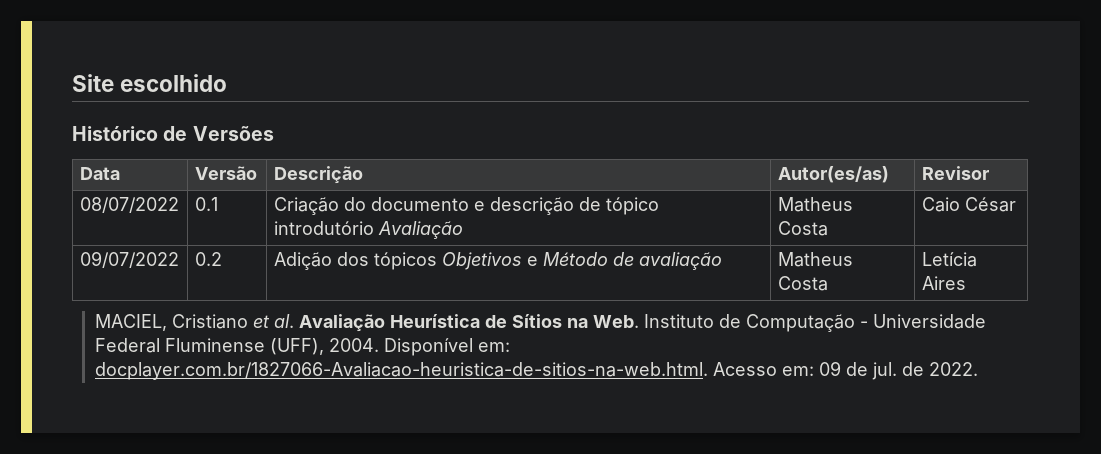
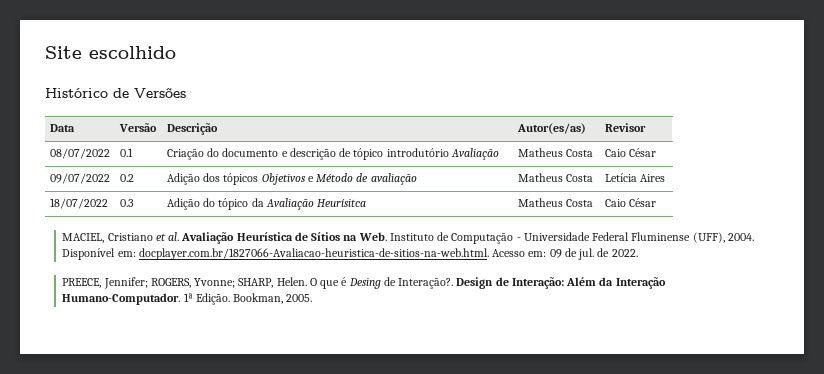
+ 18/07/2022 | 0.3 | Adição do tópico da Avaliação Heurísitca | Matheus Costa | Caio César
+ PREECE, Jennifer; ROGERS, Yvonne; SHARP, Helen. O que é Desing de Interação?. Design de Interação: Além da Interação Humano-Computador. 1ª Edição. Bookman, 2005.

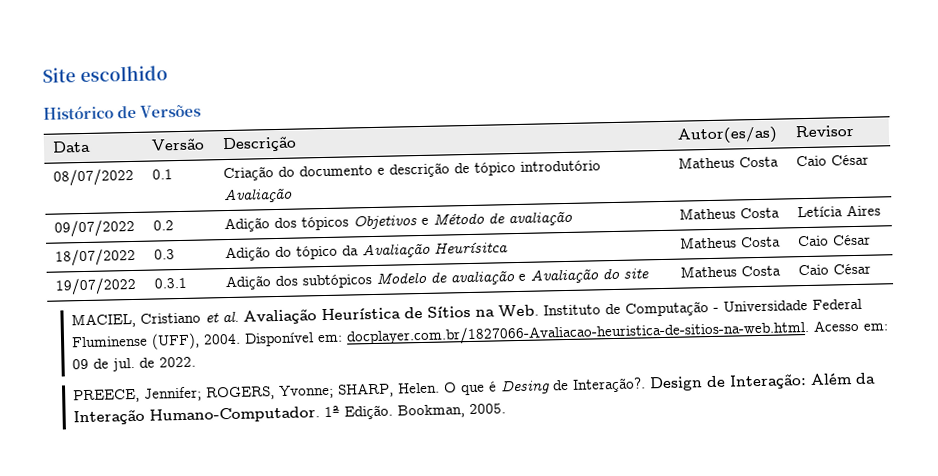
+ 19/07/2022 | 0.3.1 | Adição dos subtópicos Modelo de avaliação e Avaliação do site | Matheus Costa | Caio César

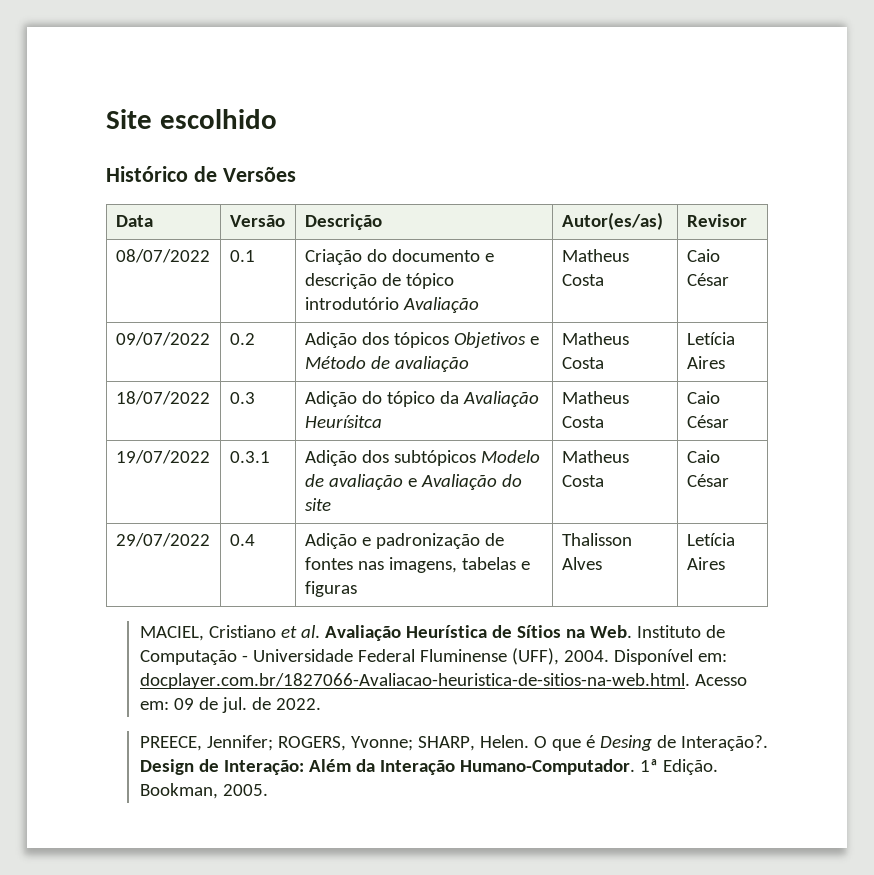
+ 29/07/2022 | 0.4 | Adição e padronização de fontes nas imagens, tabelas e figuras | Thalisson Alves | Letícia Aires

